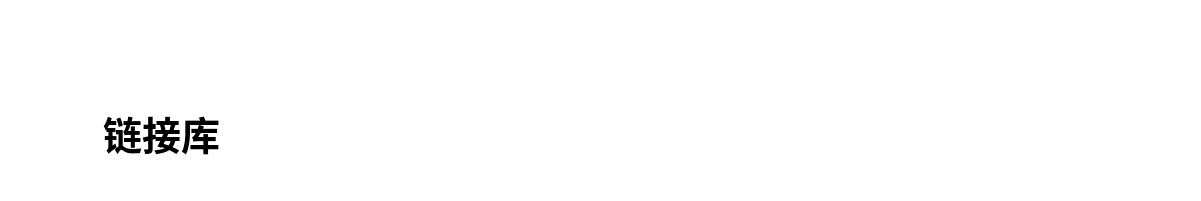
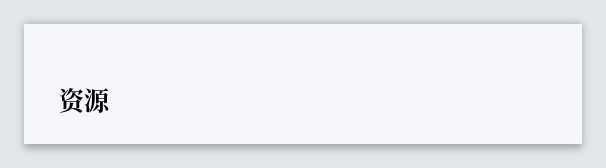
- 链接库
+ 资源

